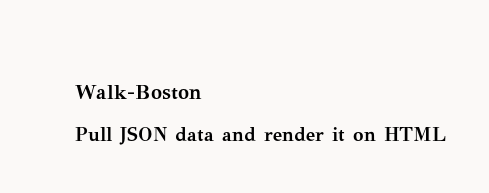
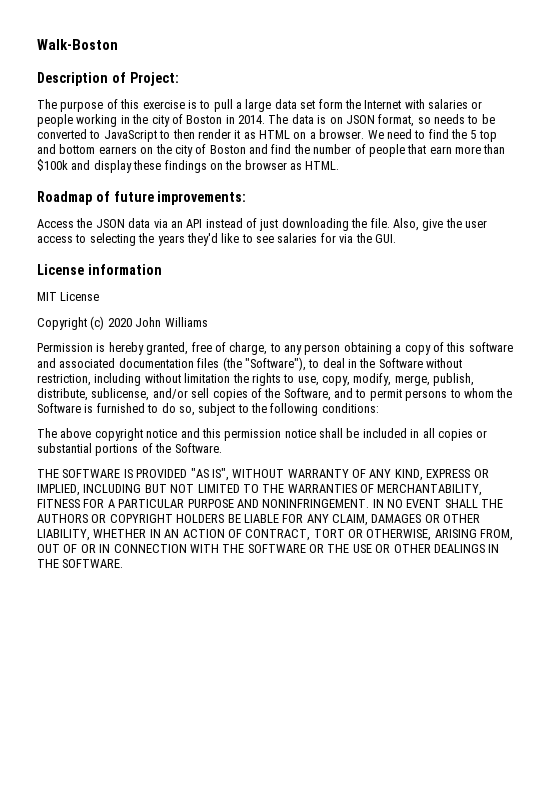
- Pull JSON data and render it on HTML
+ Description of Project:
+ The purpose of this exercise is to pull a large data set form the Internet with salaries or people working in the city of Boston in 2014. The data is on JSON format, so needs to be converted to JavaScript to then render it as HTML on a browser. We need to find the 5 top and bottom earners on the city of Boston and find the number of people that earn more than $100k and display these findings on the browser as HTML.
+ Roadmap of future improvements:
+ Access the JSON data via an API instead of just downloading the file. Also, give the user access to selecting the years they'd like to see salaries for via the GUI.
+ License information
+ MIT License
+ Copyright (c) 2020 John Williams
+ Permission is hereby granted, free of charge, to any person obtaining a copy of this software and associated documentation files (the "Software"), to deal in the Software without restriction, including without limitation the rights to use, copy, modify, merge, publish, distribute, sublicense, and/or sell copies of the Software, and to permit persons to whom the Software is furnished to do so, subject to the following conditions:
+ The above copyright notice and this permission notice shall be included in all copies or substantial portions of the Software.
+ THE SOFTWARE IS PROVIDED "AS IS", WITHOUT WARRANTY OF ANY KIND, EXPRESS OR IMPLIED, INCLUDING BUT NOT LIMITED TO THE WARRANTIES OF MERCHANTABILITY, FITNESS FOR A PARTICULAR PURPOSE AND NONINFRINGEMENT. IN NO EVENT SHALL THE AUTHORS OR COPYRIGHT HOLDERS BE LIABLE FOR ANY CLAIM, DAMAGES OR OTHER LIABILITY, WHETHER IN AN ACTION OF CONTRACT, TORT OR OTHERWISE, ARISING FROM, OUT OF OR IN CONNECTION WITH THE SOFTWARE OR THE USE OR OTHER DEALINGS IN THE SOFTWARE.

